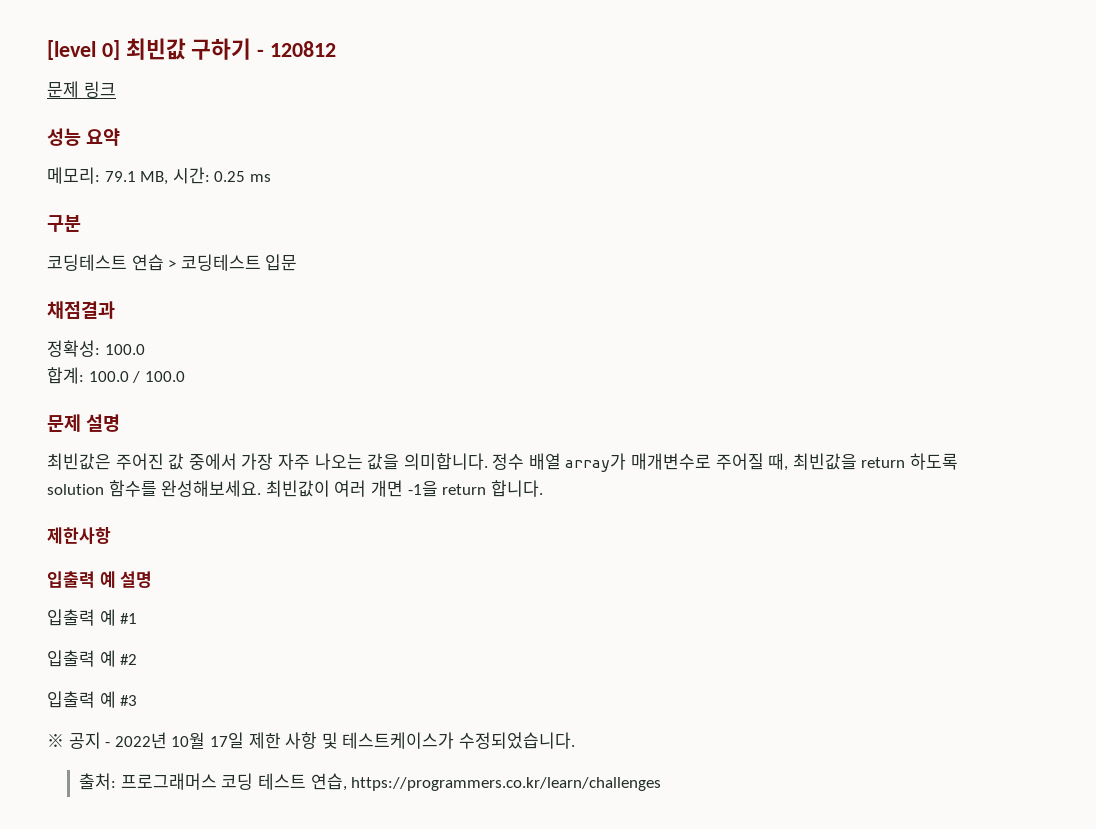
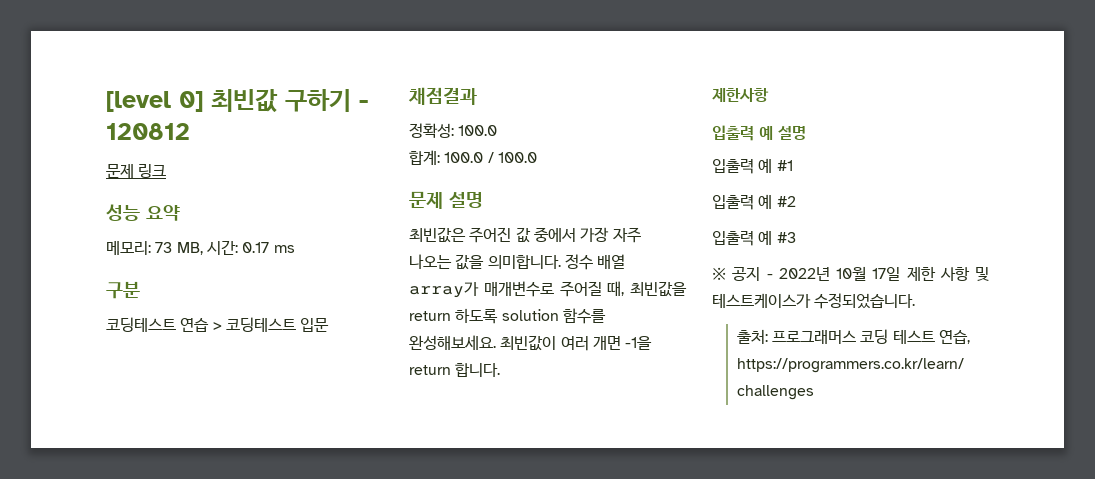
- 메모리: 79.1 MB, 시간: 0.25 ms
+ 메모리: 73 MB, 시간: 0.17 ms

